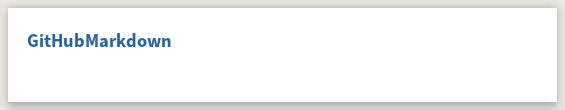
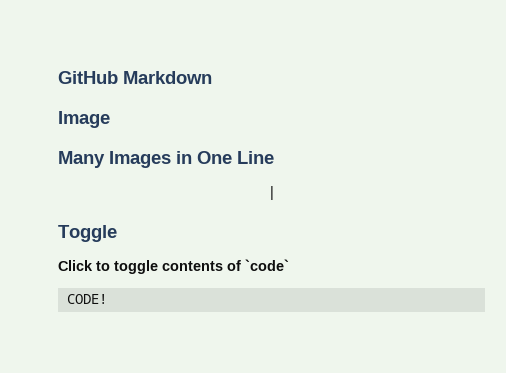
- GitHubMarkdown
+ GitHub Markdown
+ Image
+ Many Images in One Line
+ |
+ Toggle
+ Click to toggle contents of `code`
+ CODE!

